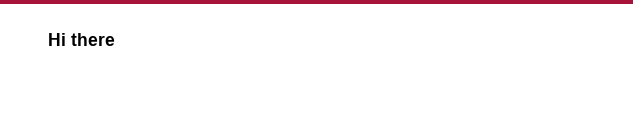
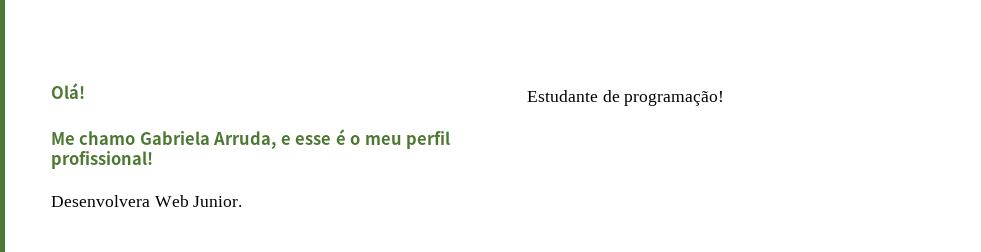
- Hi there
+ Olá!
+ Me chamo Gabriela Arruda, e esse é o meu perfil profissional!
+ Desenvolvera Web Junior.
+ Estudante de programação!

